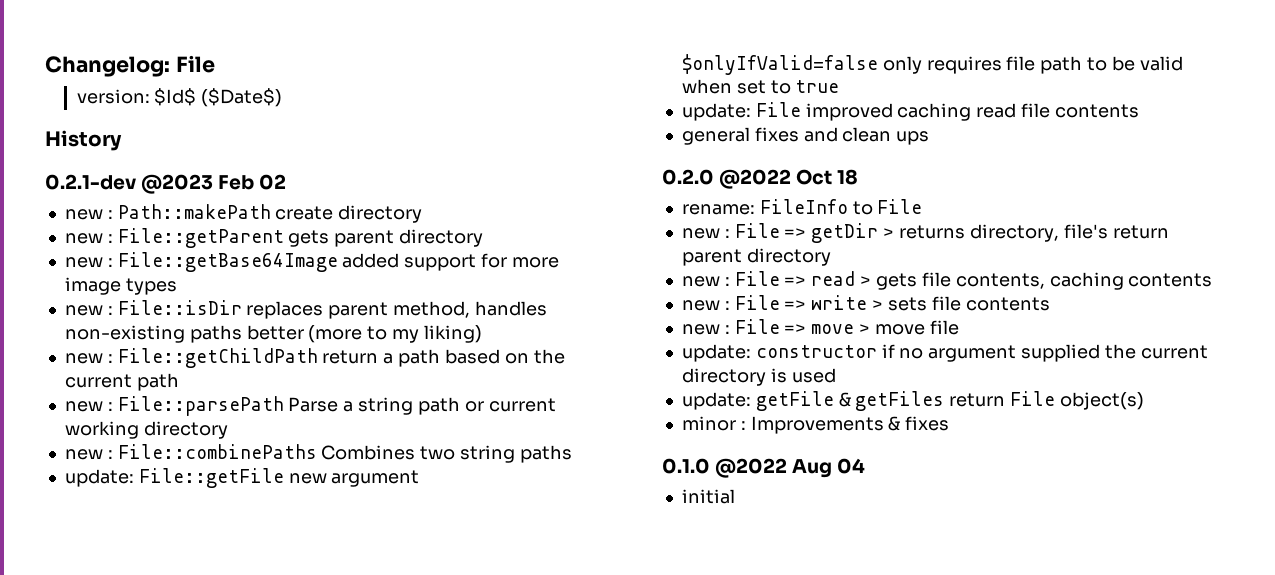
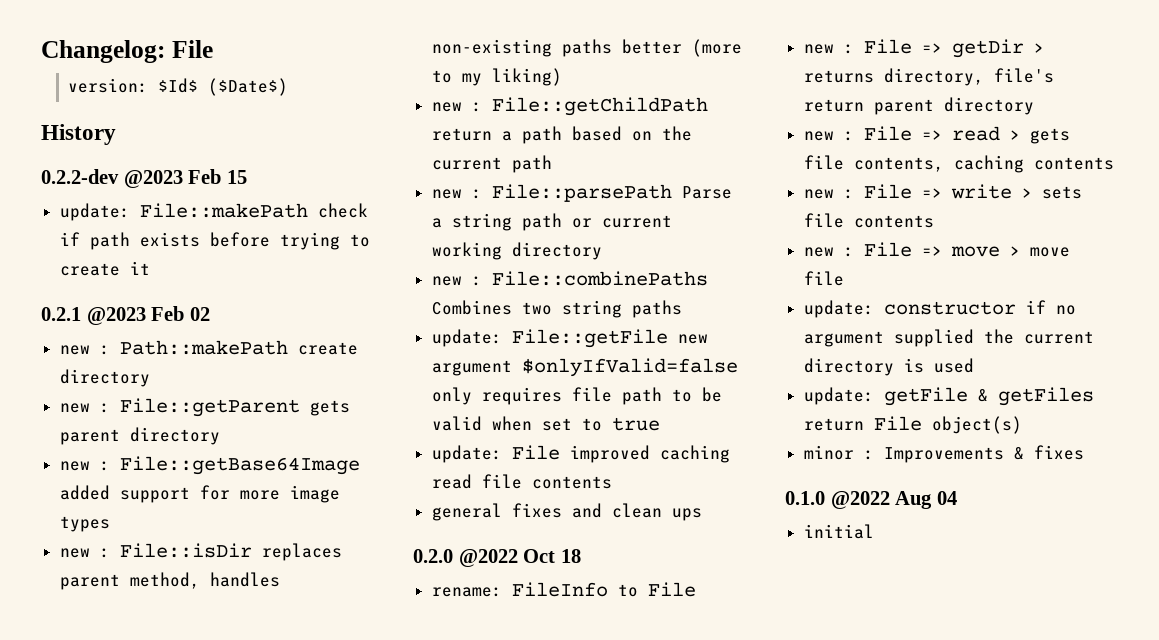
- 0.2.1-dev @2023 Feb 02
+ 0.2.2-dev @2023 Feb 15
+ update: File::makePath check if path exists before trying to create it
+ 0.2.1 @2023 Feb 02

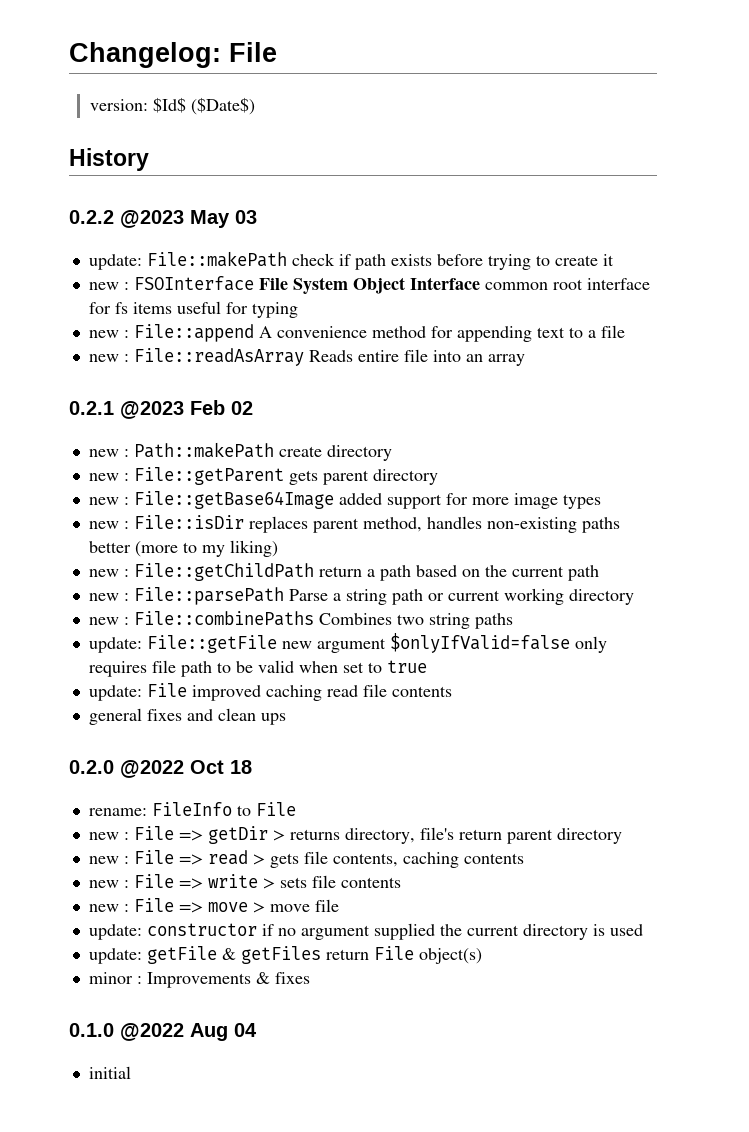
- 0.2.2-dev @2023 Feb 15
+ 0.2.2 @2023 May 03
+ new : FSOInterface File System Object Interface common root interface for fs items useful for typing
+ new : File::append A convenience method for appending text to a file
+ new : File::readAsArray Reads entire file into an array

